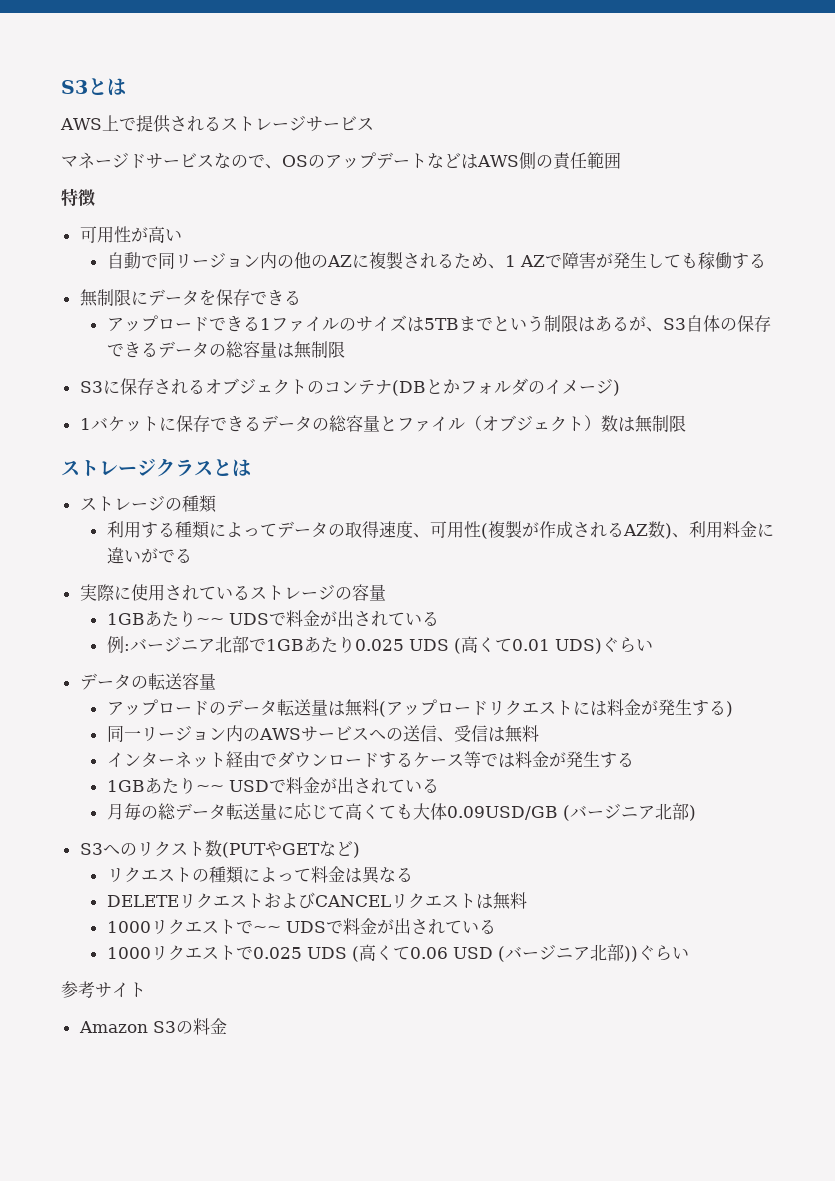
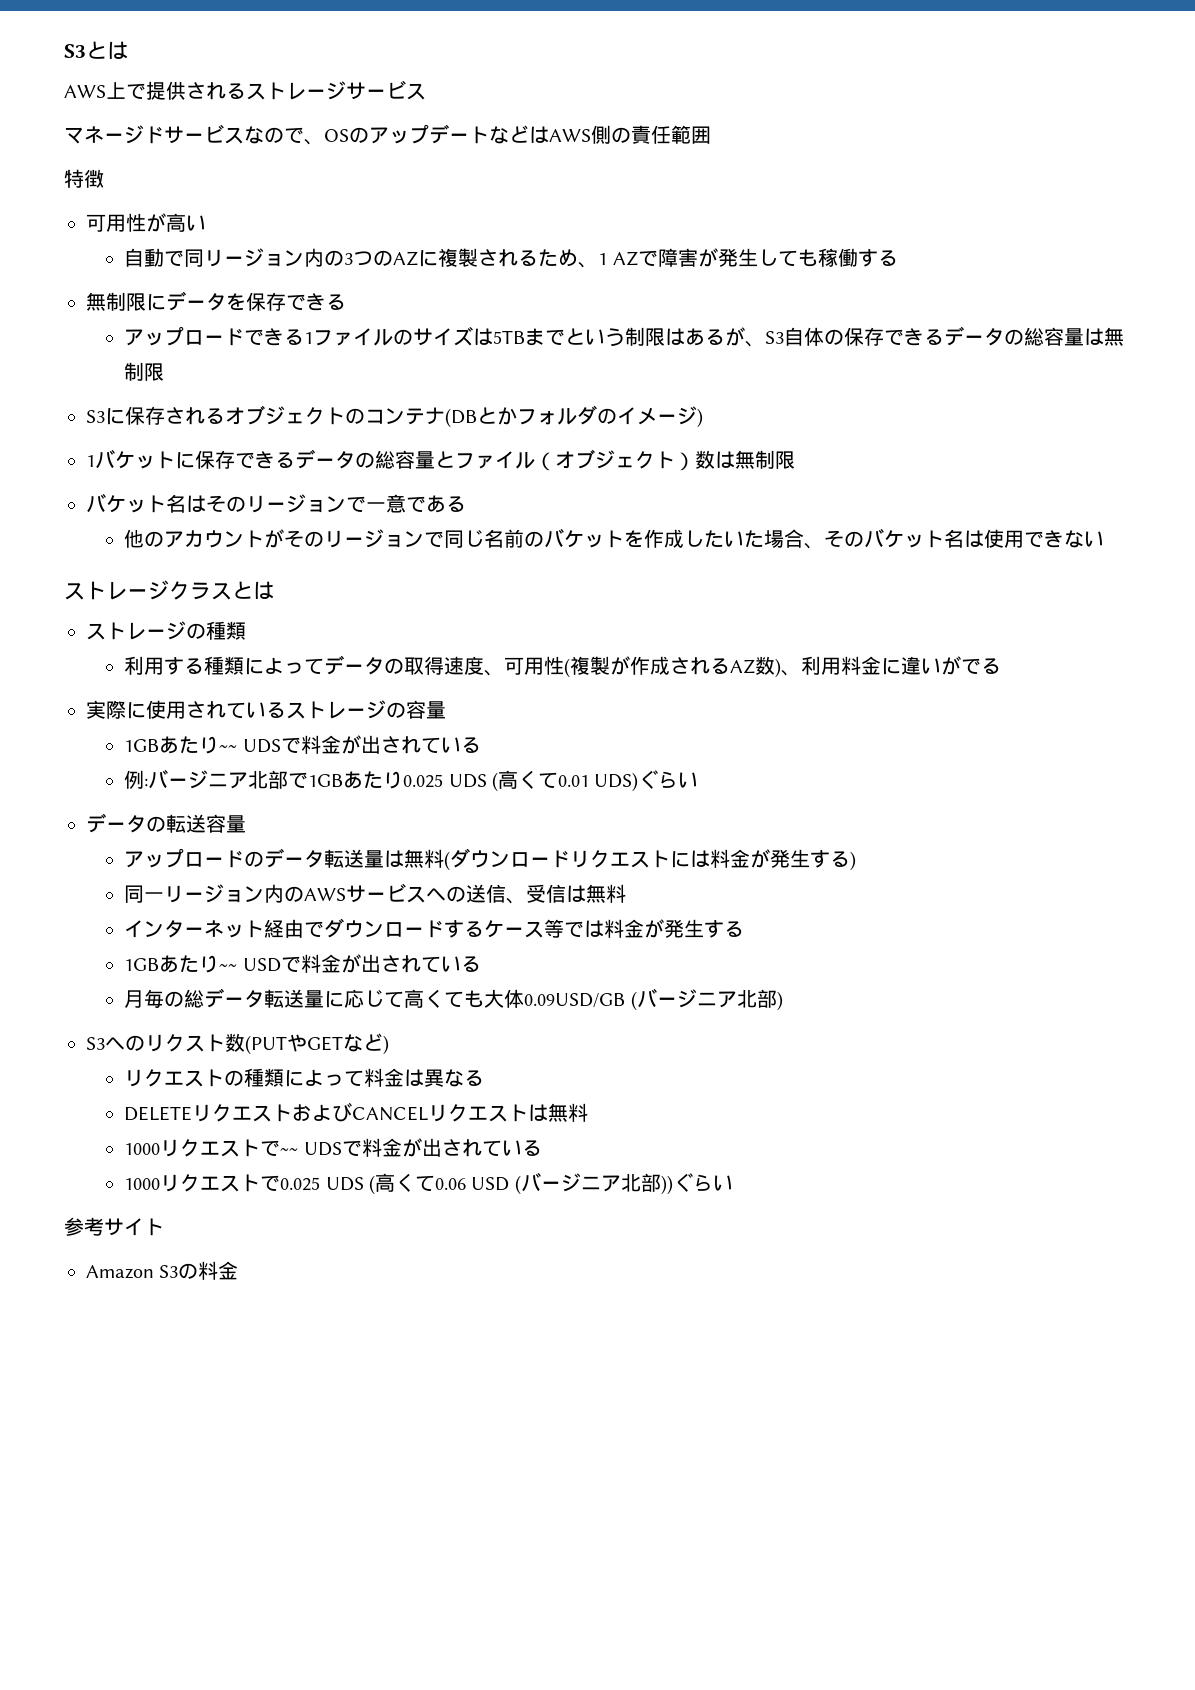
- 自動で同リージョン内の他のAZに複製されるため、1 AZで障害が発生しても稼働する
+ 自動で同リージョン内の3つのAZに複製されるため、1 AZで障害が発生しても稼働する
+ バケット名はそのリージョンで一意である
+ 他のアカウントがそのリージョンで同じ名前のバケットを作成したいた場合、そのバケット名は使用できない
- アップロードのデータ転送量は無料(アップロードリクエストには料金が発生する)
+ アップロードのデータ転送量は無料(ダウンロードリクエストには料金が発生する)

